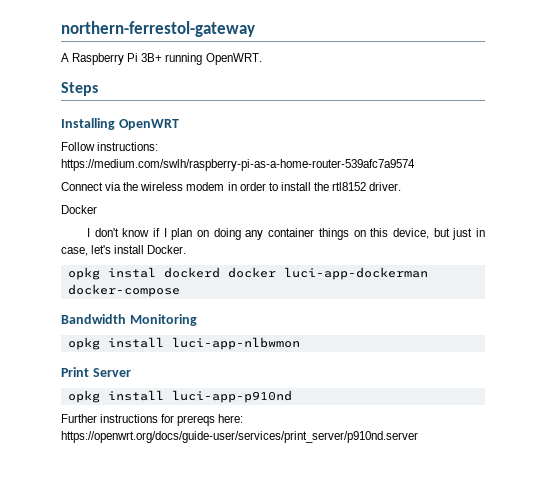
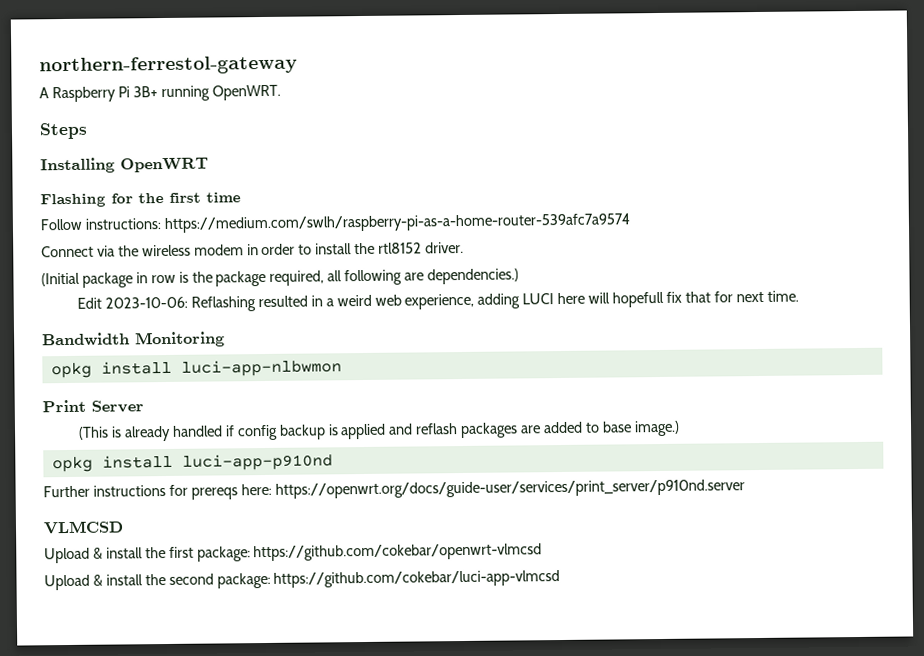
+ Flashing for the first time
- Docker
- I don't know if I plan on doing any container things on this device, but just in case, let's install Docker.
- opkg instal dockerd docker luci-app-dockerman docker-compose
+ (Initial package in row is the package required, all following are dependencies.)
+ Edit 2023-10-06: Reflashing resulted in a weird web experience, adding LUCI here will hopefull fix that for next time.
+ (This is already handled if config backup is applied and reflash packages are added to base image.)
+ VLMCSD
+ Upload & install the first package: https://github.com/cokebar/openwrt-vlmcsd
+ Upload & install the second package: https://github.com/cokebar/luci-app-vlmcsd

